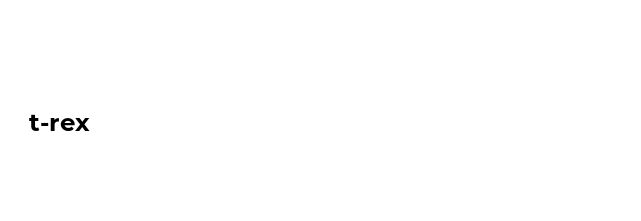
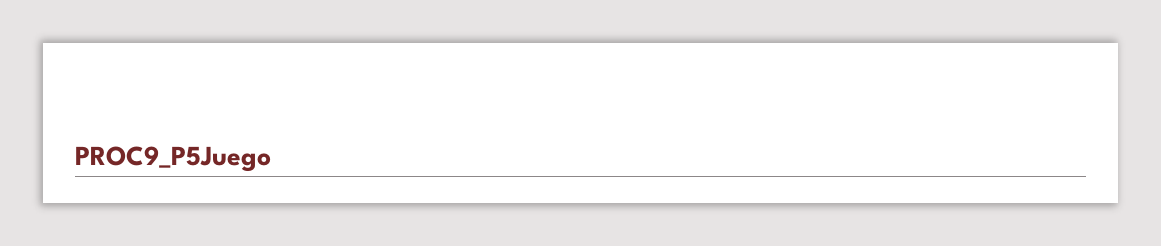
- t-rex
+ PROC9_P5Juego

